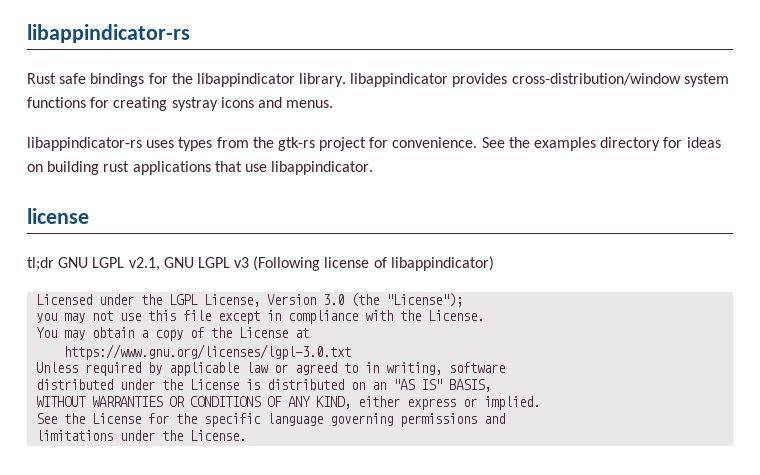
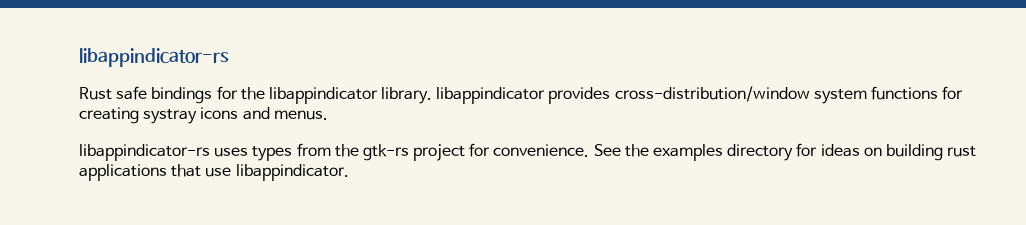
  See the examples directory for ideas on building rust applications that use libappindicator.
- license
- tl;dr GNU LGPL v2.1, GNU LGPL v3 (Following license of libappindicator)
- Licensed under the LGPL License, Version 3.0 (the "License");
- you may not use this file except in compliance with the License.
- You may obtain a copy of the License at
- https://www.gnu.org/licenses/lgpl-3.0.txt
- Unless required by applicable law or agreed to in writing, software
- distributed under the License is distributed on an "AS IS" BASIS,
- WITHOUT WARRANTIES OR CONDITIONS OF ANY KIND, either express or implied.
- See the License for the specific language governing permissions and
- limitations under the License.

